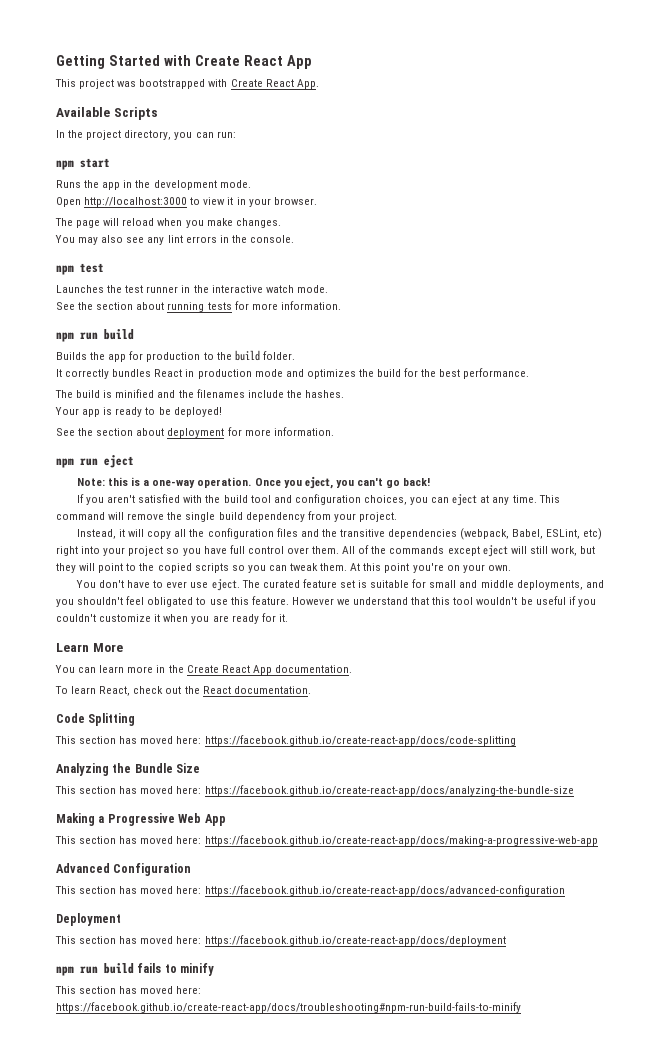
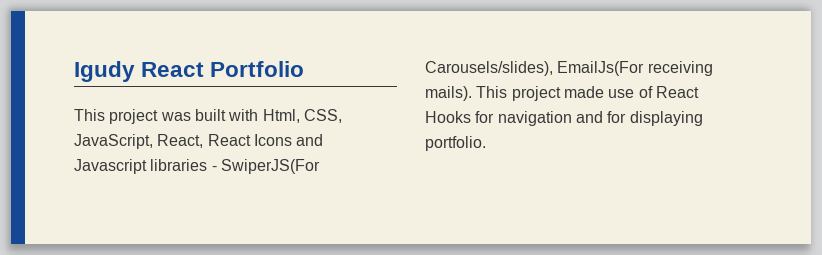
- Getting Started with Create React App
- This project was bootstrapped with Create React App.
- Available Scripts
- In the project directory, you can run:
- npm start
- Runs the app in the development mode.
- Open http://localhost:3000 to view it in your browser.
- The page will reload when you make changes.
- You may also see any lint errors in the console.
- npm test
- Launches the test runner in the interactive watch mode.
- See the section about running tests for more information.
- npm run build
- Builds the app for production to the build folder.
- It correctly bundles React in production mode and optimizes the build for the best performance.
- The build is minified and the filenames include the hashes.
- Your app is ready to be deployed!
- See the section about deployment for more information.
- npm run eject
- Note: this is a one-way operation. Once you eject, you can't go back!
- If you aren't satisfied with the build tool and configuration choices, you can eject at any time. This command will remove the single build dependency from your project.
- Instead, it will copy all the configuration files and the transitive dependencies (webpack, Babel, ESLint, etc) right into your project so you have full control over them. All of the commands except eject will still work, but they will point to the copied scripts so you can tweak them. At this point you're on your own.
- You don't have to ever use eject. The curated feature set is suitable for small and middle deployments, and you shouldn't feel obligated to use this feature. However we understand that this tool wouldn't be useful if you couldn't customize it when you are ready for it.
- Learn More
- You can learn more in the Create React App documentation.
- To learn React, check out the React documentation.
- Code Splitting
- This section has moved here: https://facebook.github.io/create-react-app/docs/code-splitting
- Analyzing the Bundle Size
- This section has moved here: https://facebook.github.io/create-react-app/docs/analyzing-the-bundle-size
- Making a Progressive Web App
- This section has moved here: https://facebook.github.io/create-react-app/docs/making-a-progressive-web-app
- Advanced Configuration
- This section has moved here: https://facebook.github.io/create-react-app/docs/advanced-configuration
- Deployment
- This section has moved here: https://facebook.github.io/create-react-app/docs/deployment
- npm run build fails to minify
- This section has moved here: https://facebook.github.io/create-react-app/docs/troubleshooting#npm-run-build-fails-to-minify
+ Igudy React Portfolio
+ This project was built with Html, CSS, JavaScript, React, React Icons and Javascript libraries - SwiperJS(For Carousels/slides), EmailJs(For receiving mails). This project made use of React Hooks for navigation and for displaying portfolio.

